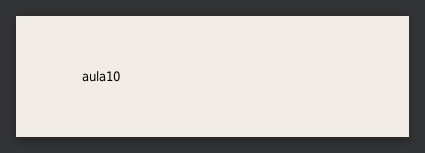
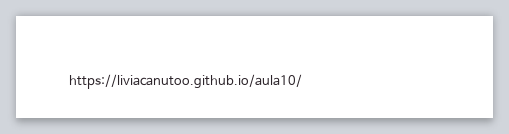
- aula10
+ https://liviacanutoo.github.io/aula10/

